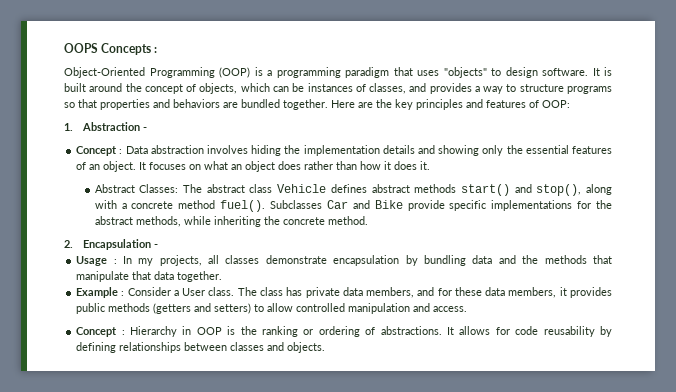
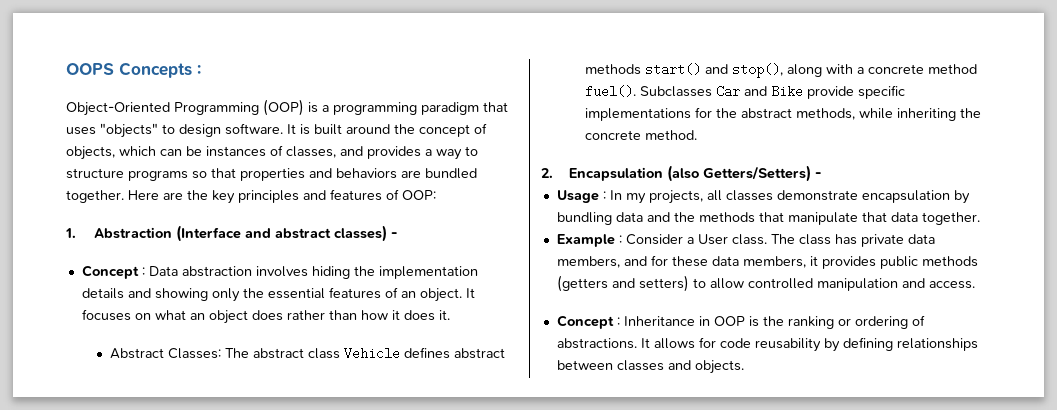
- 1. Abstraction -
+ 1. Abstraction (Interface and abstract classes) -
- 2. Encapsulation -
+ 2. Encapsulation (also Getters/Setters) -
- Concept : Hierarchy in OOP is the ranking or ordering of abstractions.
+ Concept : Inheritance in OOP is the ranking or ordering of abstractions.

